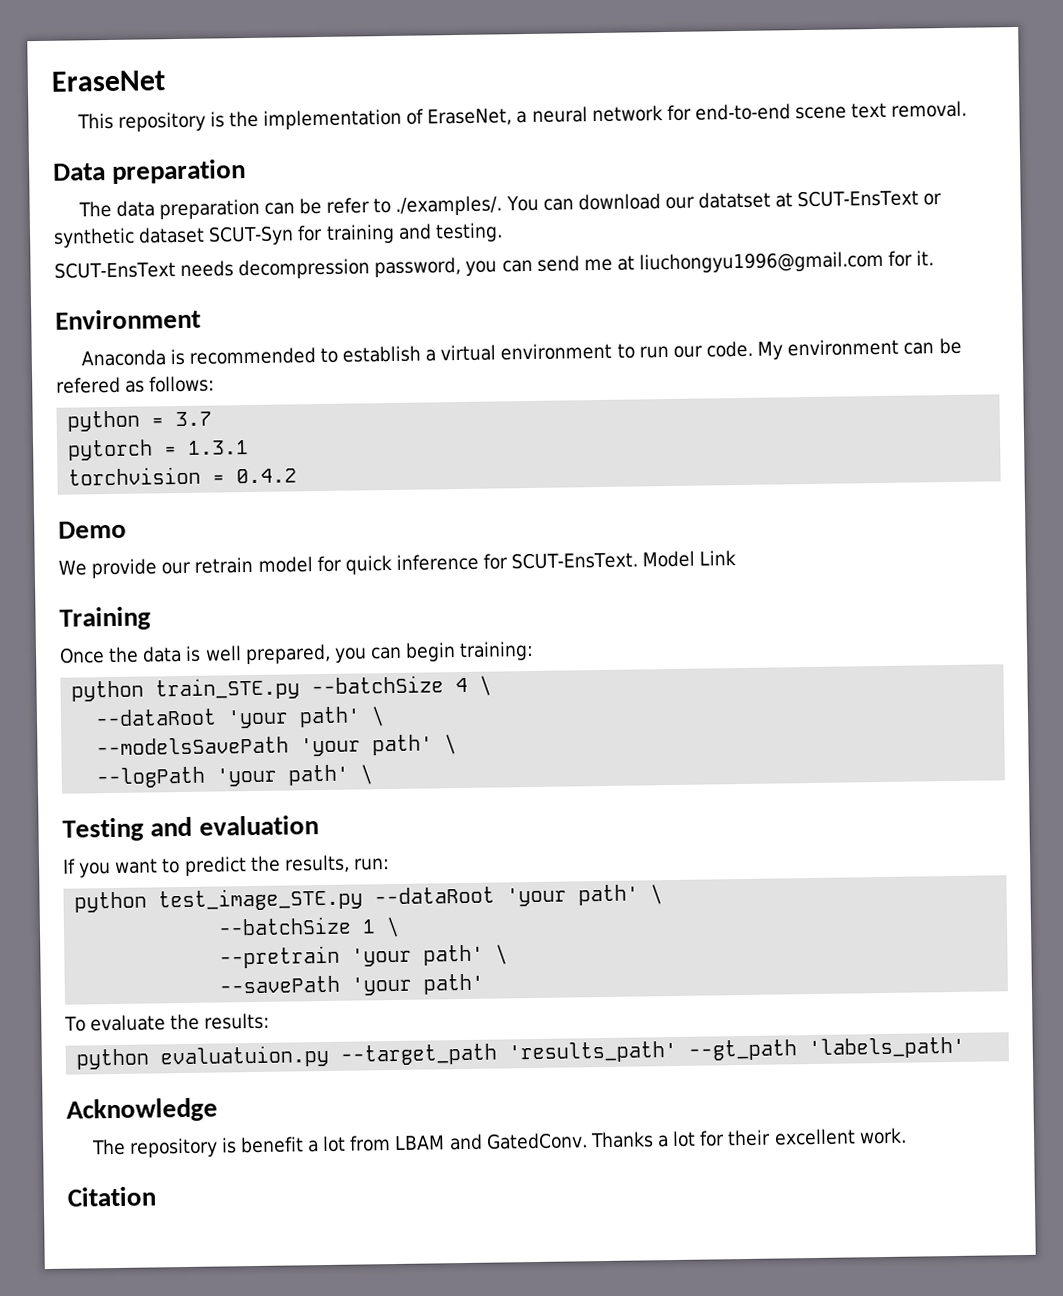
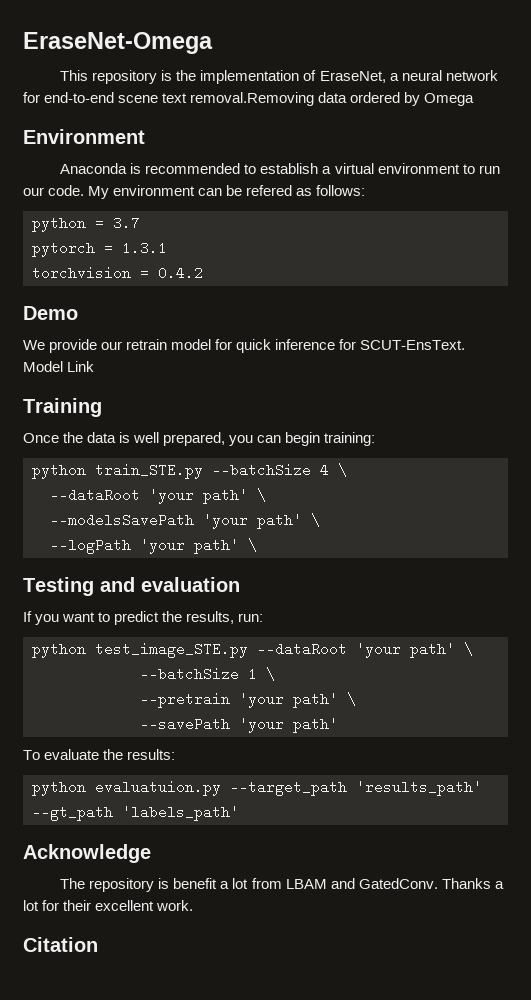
- EraseNet
+ EraseNet-Omega
- This repository is the implementation of EraseNet, a neural network for end-to-end scene text removal.
- Data preparation
- The data preparation can be refer to ./examples/. You can download our datatset at SCUT-EnsText or synthetic dataset SCUT-Syn for training and testing.
- SCUT-EnsText needs decompression password, you can send me at liuchongyu1996@gmail.com for it.
+ This repository is the implementation of EraseNet, a neural network for end-to-end scene text removal.Removing data ordered by Omega

